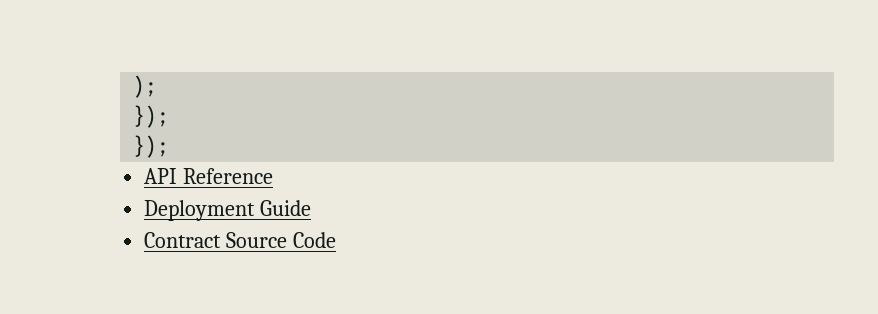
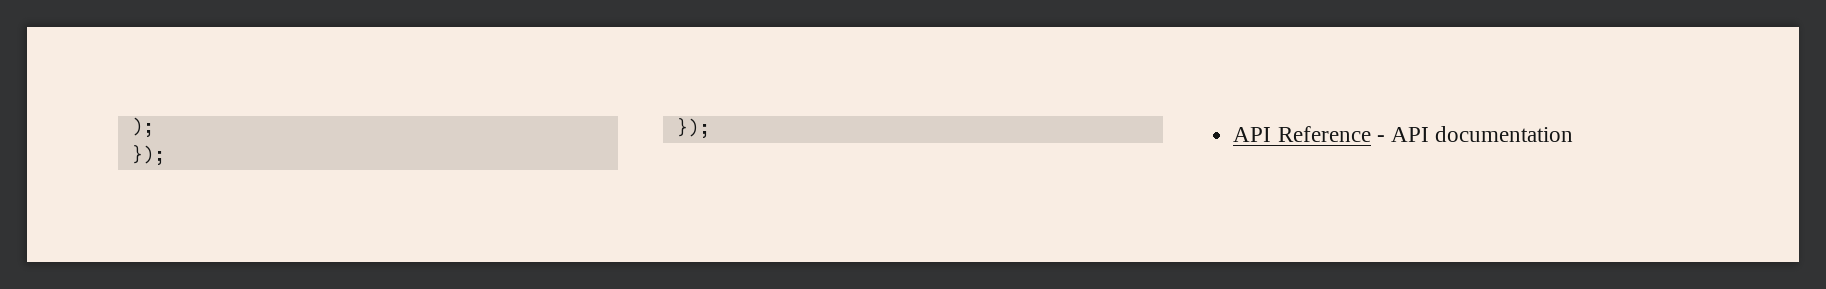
- API Reference
- Deployment Guide
- Contract Source Code
+ API Reference - API documentation

